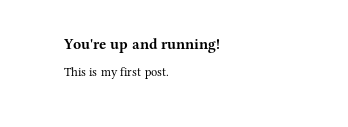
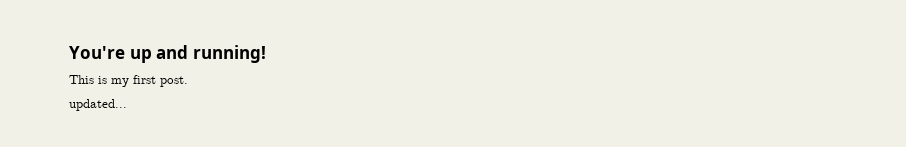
+ updated...

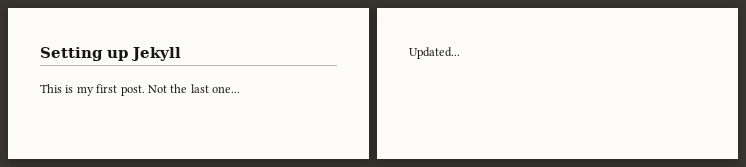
- You're up and running!
+ Setting up Jekyll
- This is my first post.
- updated...
+ This is my first post. Not the last one...
+ Updated...

